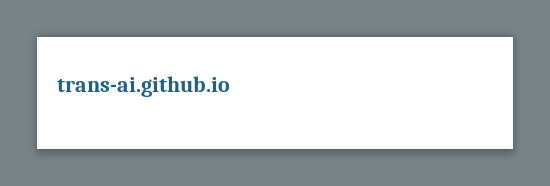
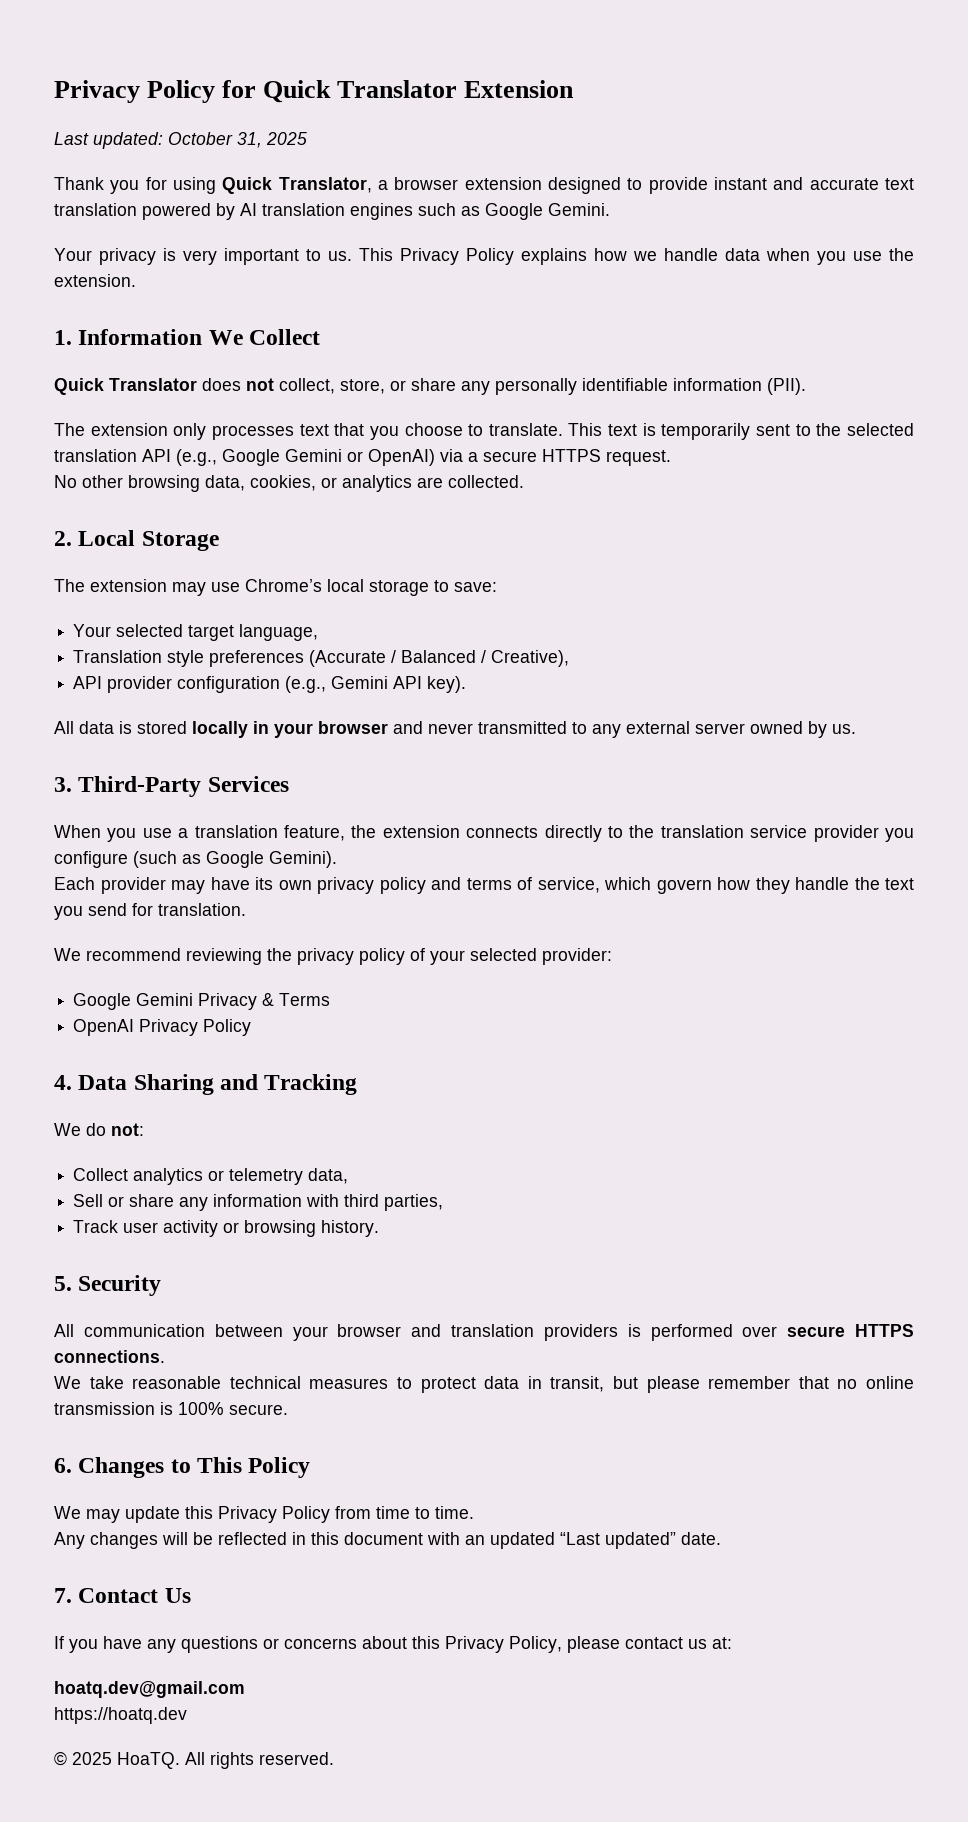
- trans-ai.github.io
+ Privacy Policy for Quick Translator Extension
+ Last updated: October 31, 2025
+ Thank you for using Quick Translator, a browser extension designed to provide instant and accurate text translation powered by AI translation engines such as Google Gemini.
+ Your privacy is very important to us. This Privacy Policy explains how we handle data when you use the extension.
+ 1. Information We Collect
+ Quick Translator does not collect, store, or share any personally identifiable information (PII).
+ The extension only processes text that you choose to translate. This text is temporarily sent to the selected translation API (e.g., Google Gemini or OpenAI) via a secure HTTPS request.
+ No other browsing data, cookies, or analytics are collected.
+ 2. Local Storage
+ The extension may use Chrome’s local storage to save:
+ Your selected target language,
+ Translation style preferences (Accurate / Balanced / Creative),
+ API provider configuration (e.g., Gemini API key).
+ All data is stored locally in your browser and never transmitted to any external server owned by us.
+ 3. Third-Party Services
+ When you use a translation feature, the extension connects directly to the translation service provider you configure (such as Google Gemini).
+ Each provider may have its own privacy policy and terms of service, which govern how they handle the text you send for translation.
+ We recommend reviewing the privacy policy of your selected provider:
+ Google Gemini Privacy & Terms
+ OpenAI Privacy Policy
+ 4. Data Sharing and Tracking
+ We do not:
+ Collect analytics or telemetry data,
+ Sell or share any information with third parties,
+ Track user activity or browsing history.
+ 5. Security
+ All communication between your browser and translation providers is performed over secure HTTPS connections.
+ We take reasonable technical measures to protect data in transit, but please remember that no online transmission is 100% secure.
+ 6. Changes to This Policy
+ We may update this Privacy Policy from time to time.
+ Any changes will be reflected in this document with an updated “Last updated” date.
+ 7. Contact Us
+ If you have any questions or concerns about this Privacy Policy, please contact us at:
+ hoatq.dev@gmail.com
+ https://hoatq.dev
+ © 2025 HoaTQ. All rights reserved.

